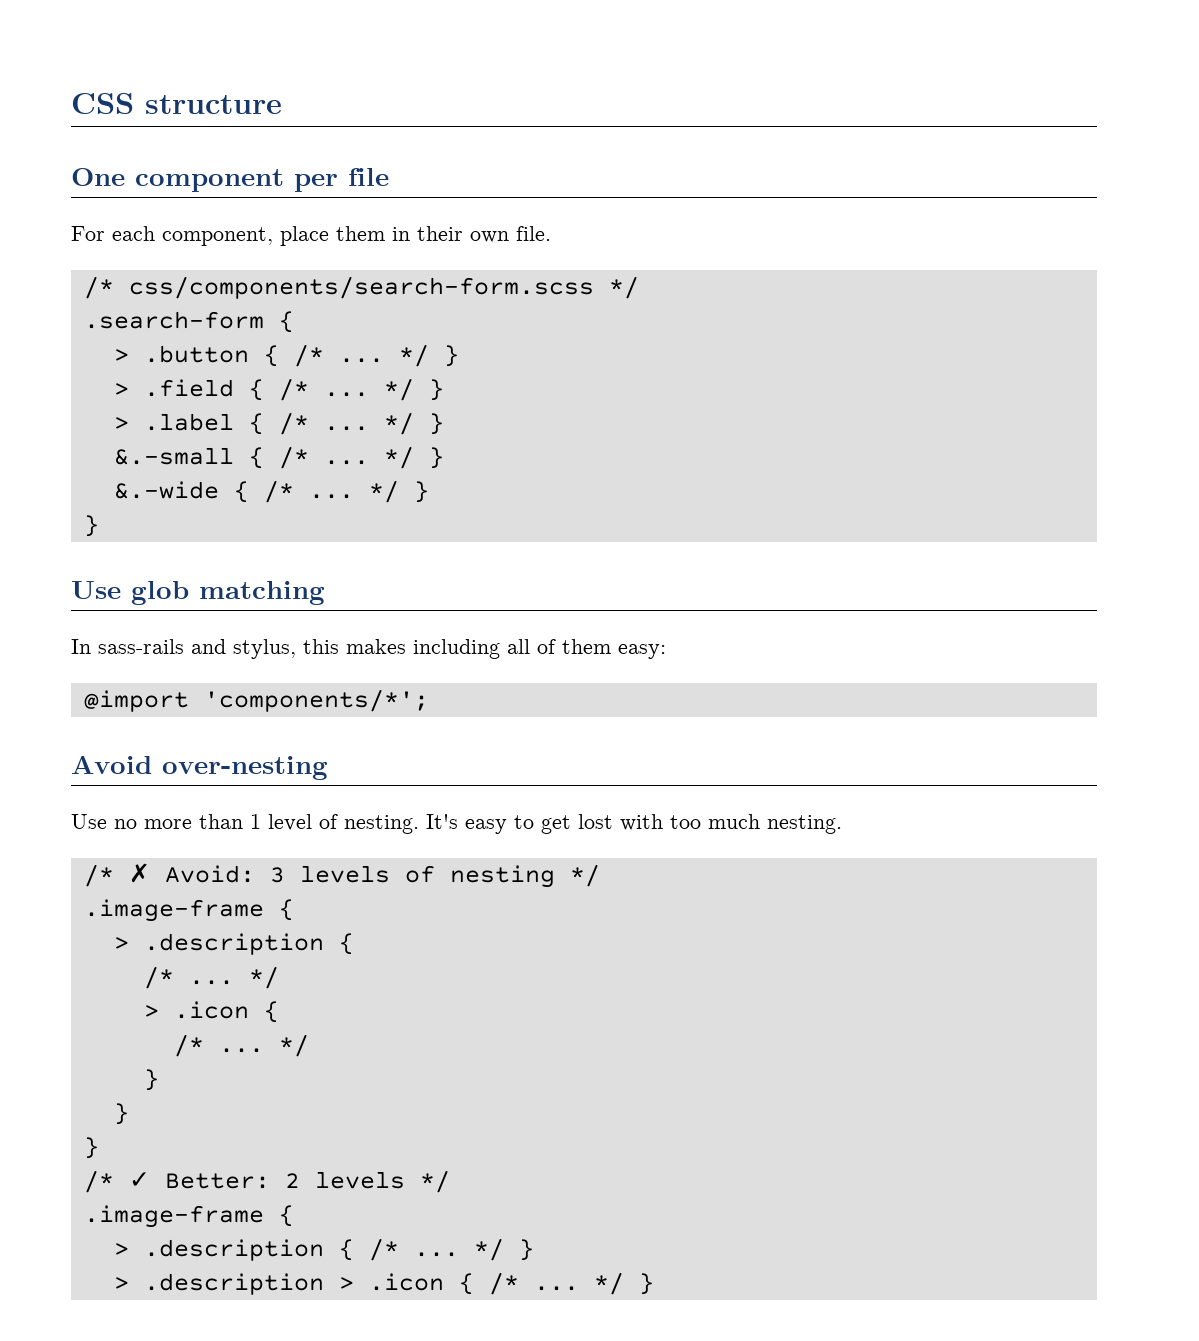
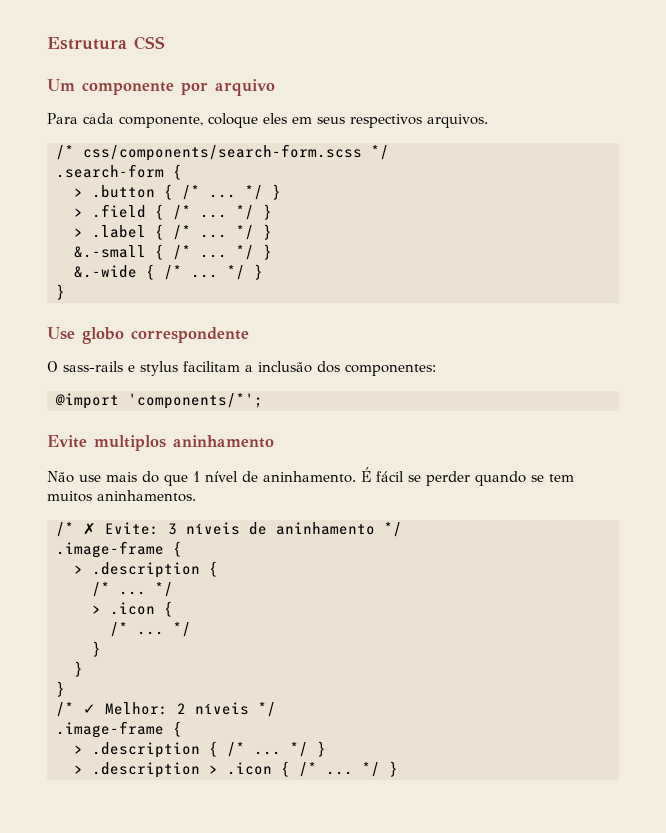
- CSS structure
- One component per file
- For each component, place them in their own file.
+ Estrutura CSS
+ Um componente por arquivo
+ Para cada componente, coloque eles em seus respectivos arquivos.
- Use glob matching
- In sass-rails and stylus, this makes including all of them easy:
+ Use globo correspondente
+ O sass-rails e stylus facilitam a inclusão dos componentes:
  @import 'components/*';
- Avoid over-nesting
- Use no more than 1 level of nesting. It's easy to get lost with too much nesting.
- /* ✗ Avoid: 3 levels of nesting */
+ Evite multiplos aninhamento
+ Não use mais do que 1 nível de aninhamento. É fácil se perder quando se tem muitos aninhamentos.
+ /* ✗ Evite: 3 níveis de aninhamento */
- /* ✓ Better: 2 levels */
+ /* ✓ Melhor: 2 níveis */

